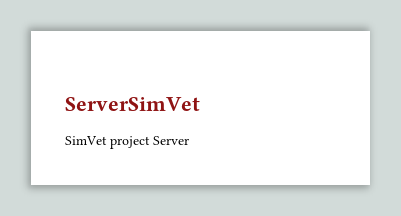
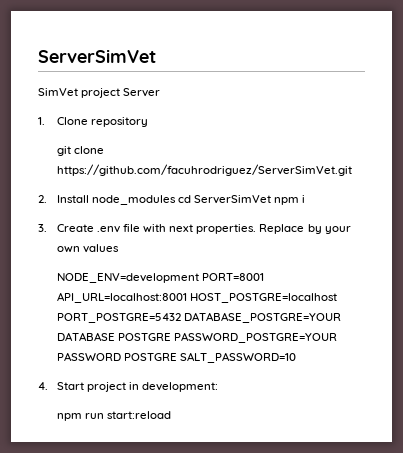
+ 1. Clone repository
+ git clone https://github.com/facuhrodriguez/ServerSimVet.git
+ 2. Install node_modules cd ServerSimVet npm i
+ 3. Create .env file with next properties. Replace by your own values
+ NODE_ENV=development PORT=8001 API_URL=localhost:8001 HOST_POSTGRE=localhost PORT_POSTGRE=5432 DATABASE_POSTGRE=YOUR DATABASE POSTGRE PASSWORD_POSTGRE=YOUR PASSWORD POSTGRE SALT_PASSWORD=10
+ 4. Start project in development:
+ npm run start:reload

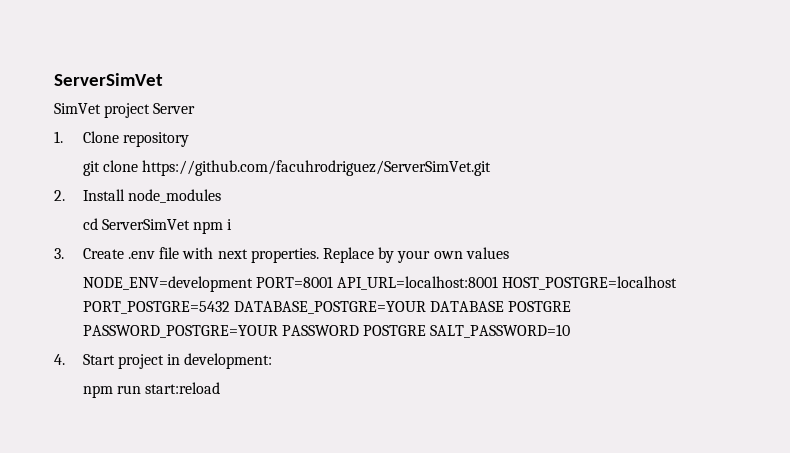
- 2. Install node_modules cd ServerSimVet npm i
+ 2. Install node_modules
+ cd ServerSimVet npm i

